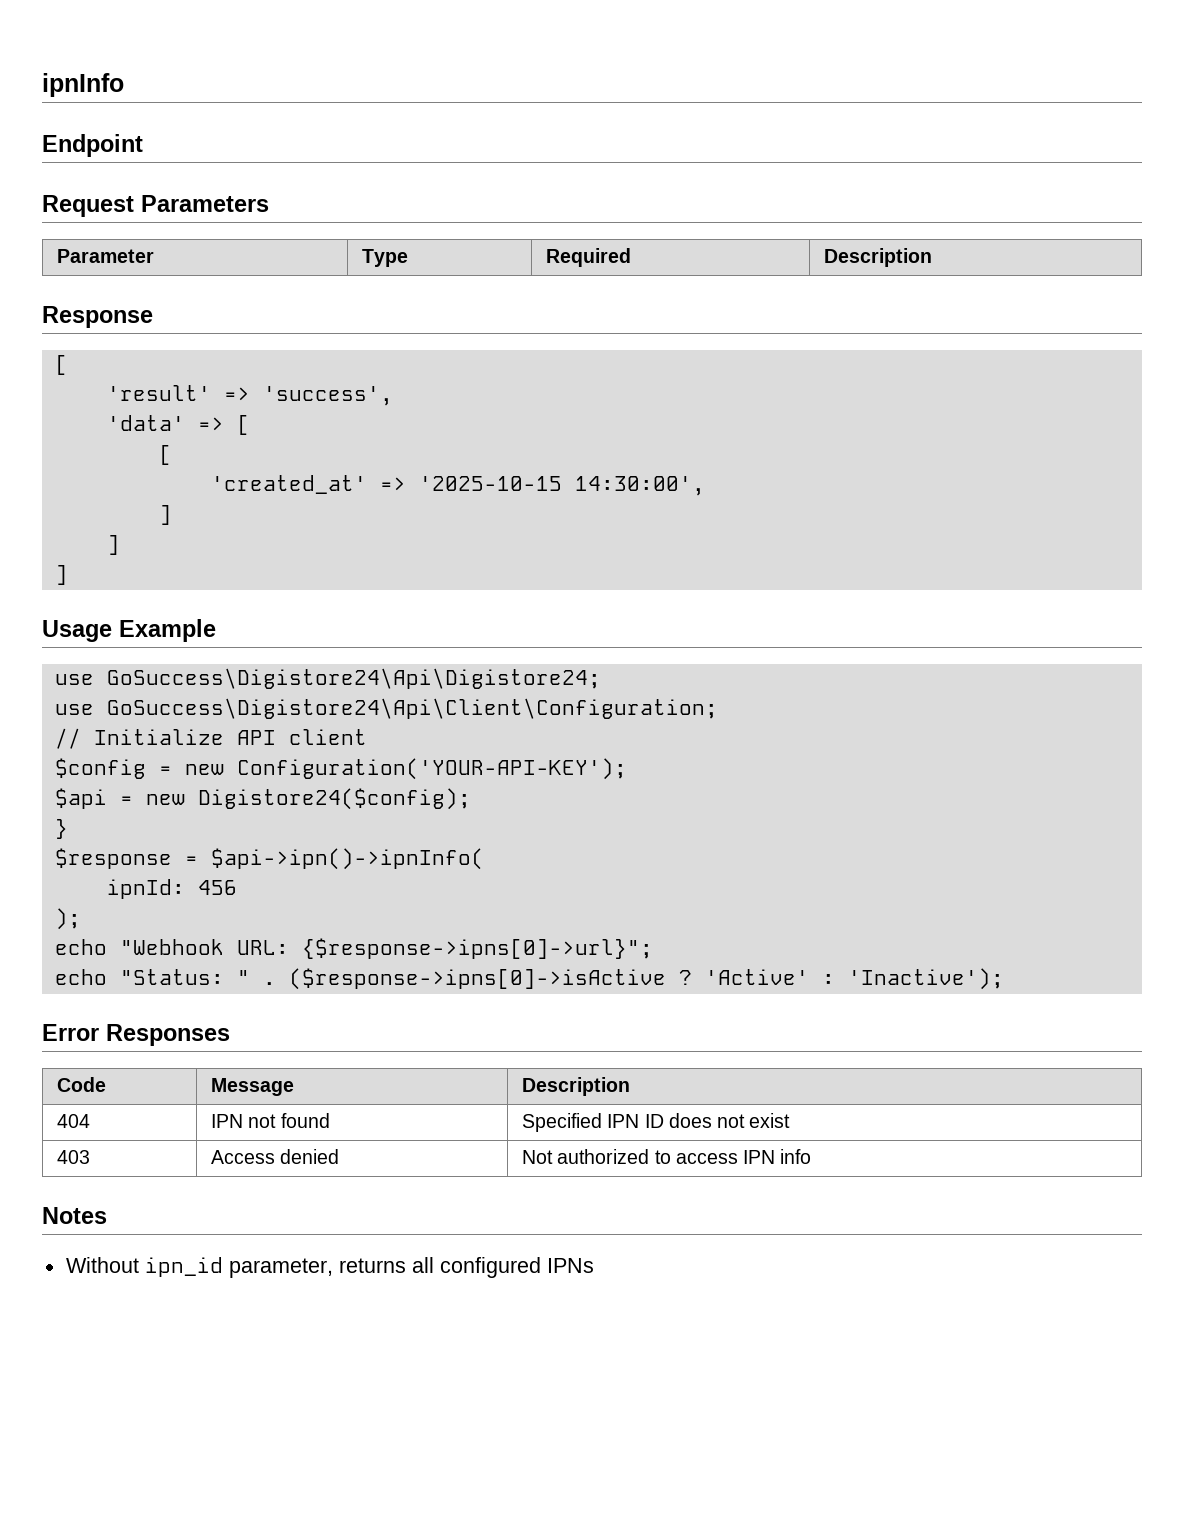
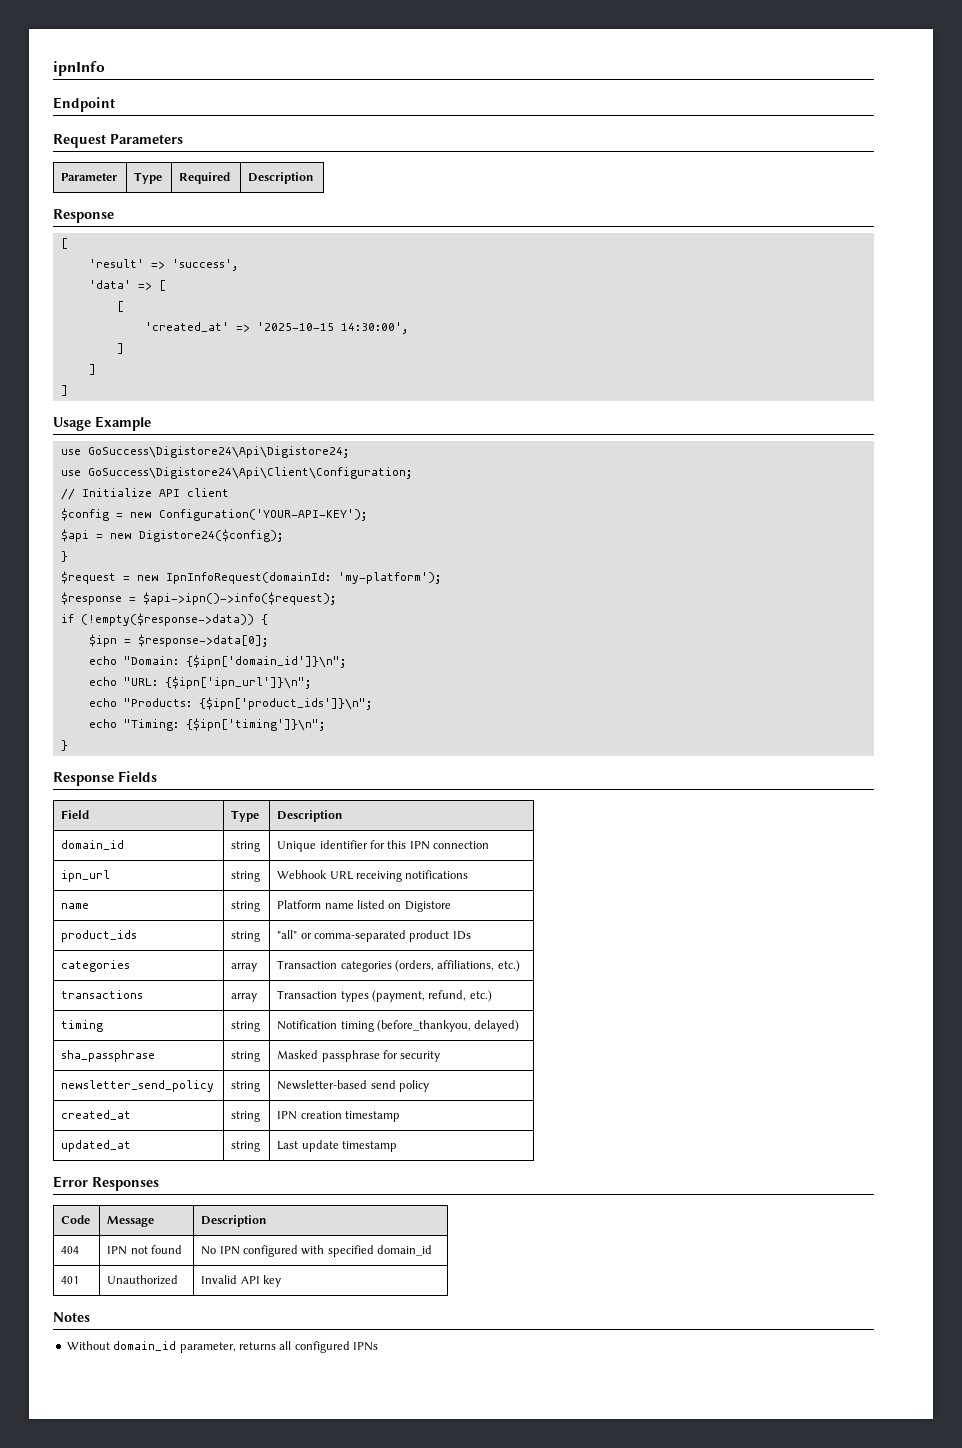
- $response = $api->ipn()->ipnInfo(
- ipnId: 456
- );
- echo "Webhook URL: {$response->ipns[0]->url}";
- echo "Status: " . ($response->ipns[0]->isActive ? 'Active' : 'Inactive');
+ $request = new IpnInfoRequest(domainId: 'my-platform');
+ $response = $api->ipn()->info($request);
+ if (!empty($response->data)) {
+ $ipn = $response->data[0];
+ echo "Domain: {$ipn['domain_id']}\n";
+ echo "URL: {$ipn['ipn_url']}\n";
+ echo "Products: {$ipn['product_ids']}\n";
+ echo "Timing: {$ipn['timing']}\n";
+ }
+ Response Fields
+ Field | Type | Description
+ domain_id | string | Unique identifier for this IPN connection
+ ipn_url | string | Webhook URL receiving notifications
+ name | string | Platform name listed on Digistore
+ product_ids | string | "all" or comma-separated product IDs
+ categories | array | Transaction categories (orders, affiliations, etc.)
+ transactions | array | Transaction types (payment, refund, etc.)
+ timing | string | Notification timing (before_thankyou, delayed)
+ sha_passphrase | string | Masked passphrase for security
+ newsletter_send_policy | string | Newsletter-based send policy
+ created_at | string | IPN creation timestamp
+ updated_at | string | Last update timestamp
- 404 | IPN not found | Specified IPN ID does not exist
- 403 | Access denied | Not authorized to access IPN info
+ 404 | IPN not found | No IPN configured with specified domain_id
+ 401 | Unauthorized | Invalid API key
- Without ipn_id parameter, returns all configured IPNs
+ Without domain_id parameter, returns all configured IPNs

